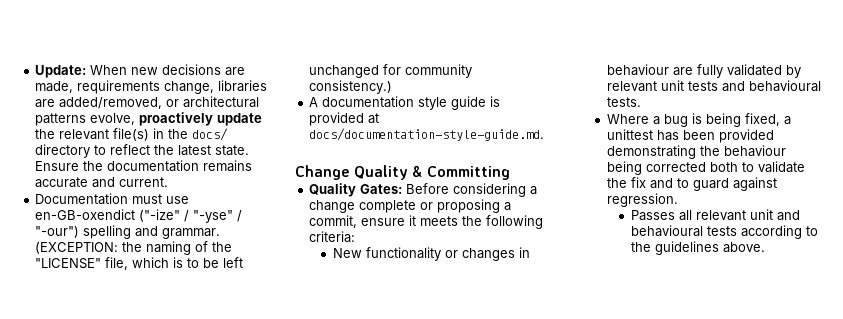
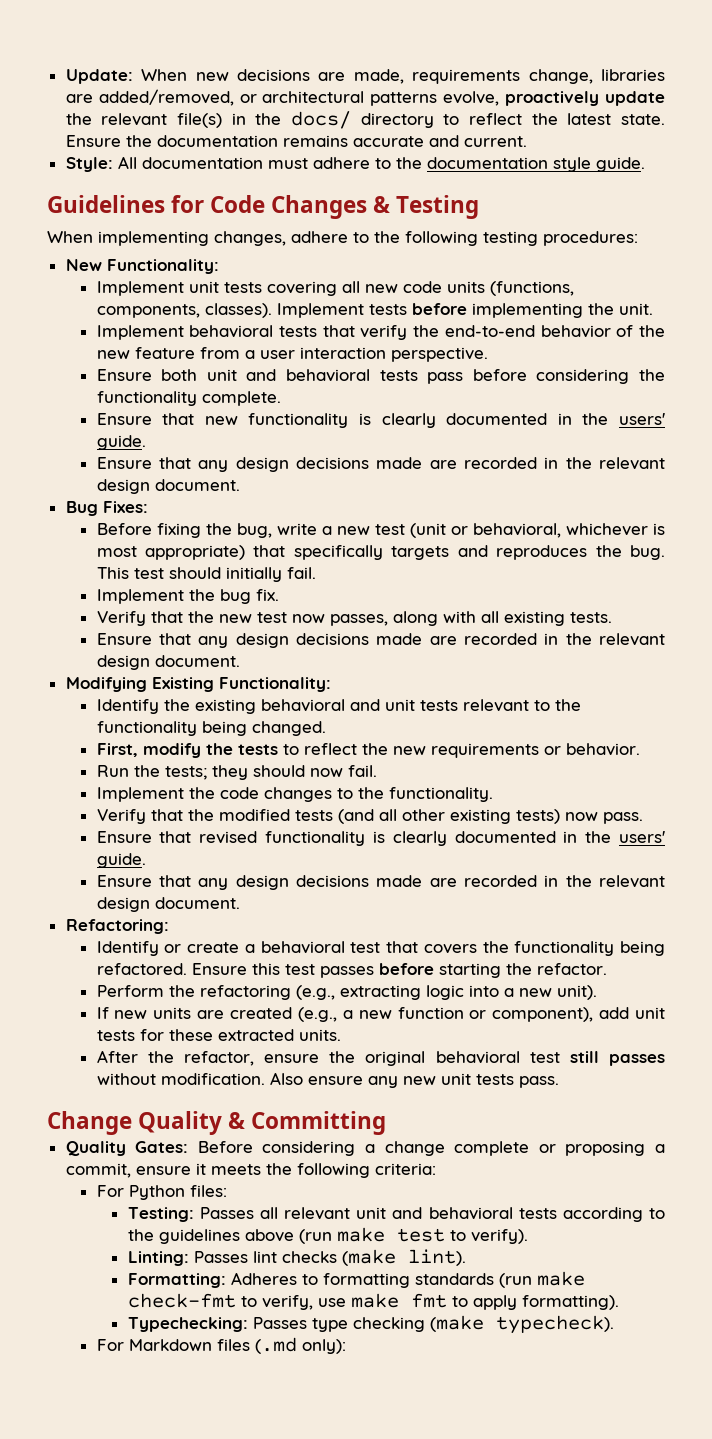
- Documentation must use en-GB-oxendict ("-ize" / "-yse" / "-our") spelling and grammar. (EXCEPTION: the naming of the "LICENSE" file, which is to be left unchanged for community consistency.)
- A documentation style guide is provided at docs/documentation-style-guide.md.
+ Style: All documentation must adhere to the documentation style guide.
+ Guidelines for Code Changes & Testing
+ When implementing changes, adhere to the following testing procedures:
+ New Functionality:
+ Implement unit tests covering all new code units (functions, components, classes). Implement tests before implementing the unit.
+ Implement behavioral tests that verify the end-to-end behavior of the new feature from a user interaction perspective.
+ Ensure both unit and behavioral tests pass before considering the functionality complete.
+ Ensure that new functionality is clearly documented in the users' guide.
+ Ensure that any design decisions made are recorded in the relevant design document.
+ Bug Fixes:
+ Before fixing the bug, write a new test (unit or behavioral, whichever is most appropriate) that specifically targets and reproduces the bug. This test should initially fail.
+ Implement the bug fix.
+ Verify that the new test now passes, along with all existing tests.
+ Ensure that any design decisions made are recorded in the relevant design document.
+ Modifying Existing Functionality:
+ Identify the existing behavioral and unit tests relevant to the functionality being changed.
+ First, modify the tests to reflect the new requirements or behavior.
+ Run the tests; they should now fail.
+ Implement the code changes to the functionality.
+ Verify that the modified tests (and all other existing tests) now pass.
+ Ensure that revised functionality is clearly documented in the users' guide.
+ Ensure that any design decisions made are recorded in the relevant design document.
+ Refactoring:
+ Identify or create a behavioral test that covers the functionality being refactored. Ensure this test passes before starting the refactor.
+ Perform the refactoring (e.g., extracting logic into a new unit).
+ If new units are created (e.g., a new function or component), add unit tests for these extracted units.
+ After the refactor, ensure the original behavioral test still passes without modification. Also ensure any new unit tests pass.
- New functionality or changes in behaviour are fully validated by relevant unit tests and behavioural tests.
- Where a bug is being fixed, a unittest has been provided demonstrating the behaviour being corrected both to validate the fix and to guard against regression.
- Passes all relevant unit and behavioural tests according to the guidelines above.
+ For Python files:
+ Testing: Passes all relevant unit and behavioral tests according to the guidelines above (run make test to verify).
+ Linting: Passes lint checks (make lint).
+ Formatting: Adheres to formatting standards (run make check-fmt to verify, use make fmt to apply formatting).
+ Typechecking: Passes type checking (make typecheck).
+ For Markdown files (.md only):

